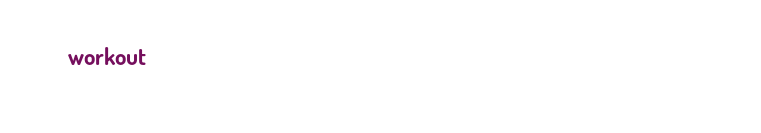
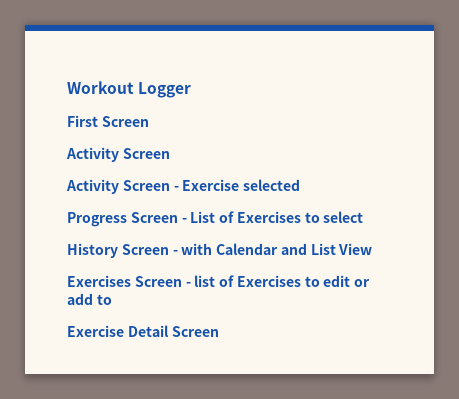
- workout
+ Workout Logger
+ First Screen
+ Activity Screen
+ Activity Screen - Exercise selected
+ Progress Screen - List of Exercises to select
+ History Screen - with Calendar and List View
+ Exercises Screen - list of Exercises to edit or add to
+ Exercise Detail Screen

